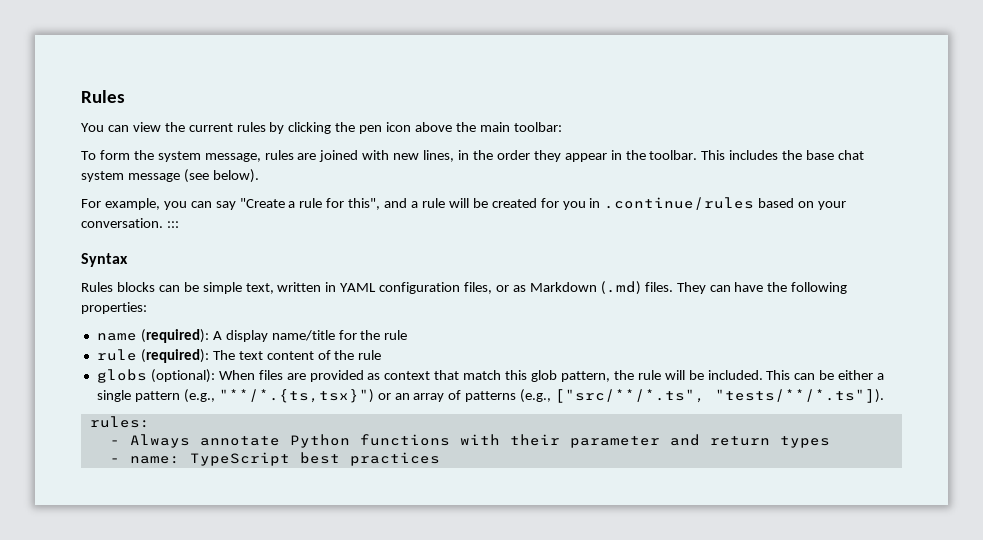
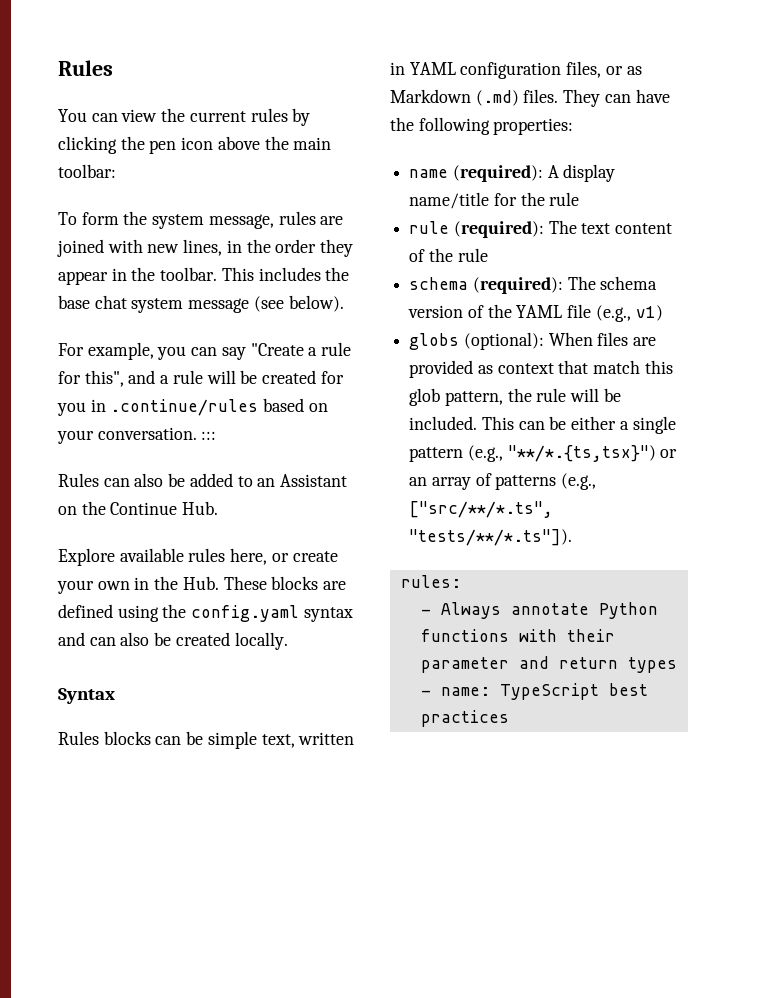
+ Rules can also be added to an Assistant on the Continue Hub.
+ Explore available rules here, or create your own in the Hub. These blocks are defined using the config.yaml syntax and can also be created locally.
+ schema (required): The schema version of the YAML file (e.g., v1)

